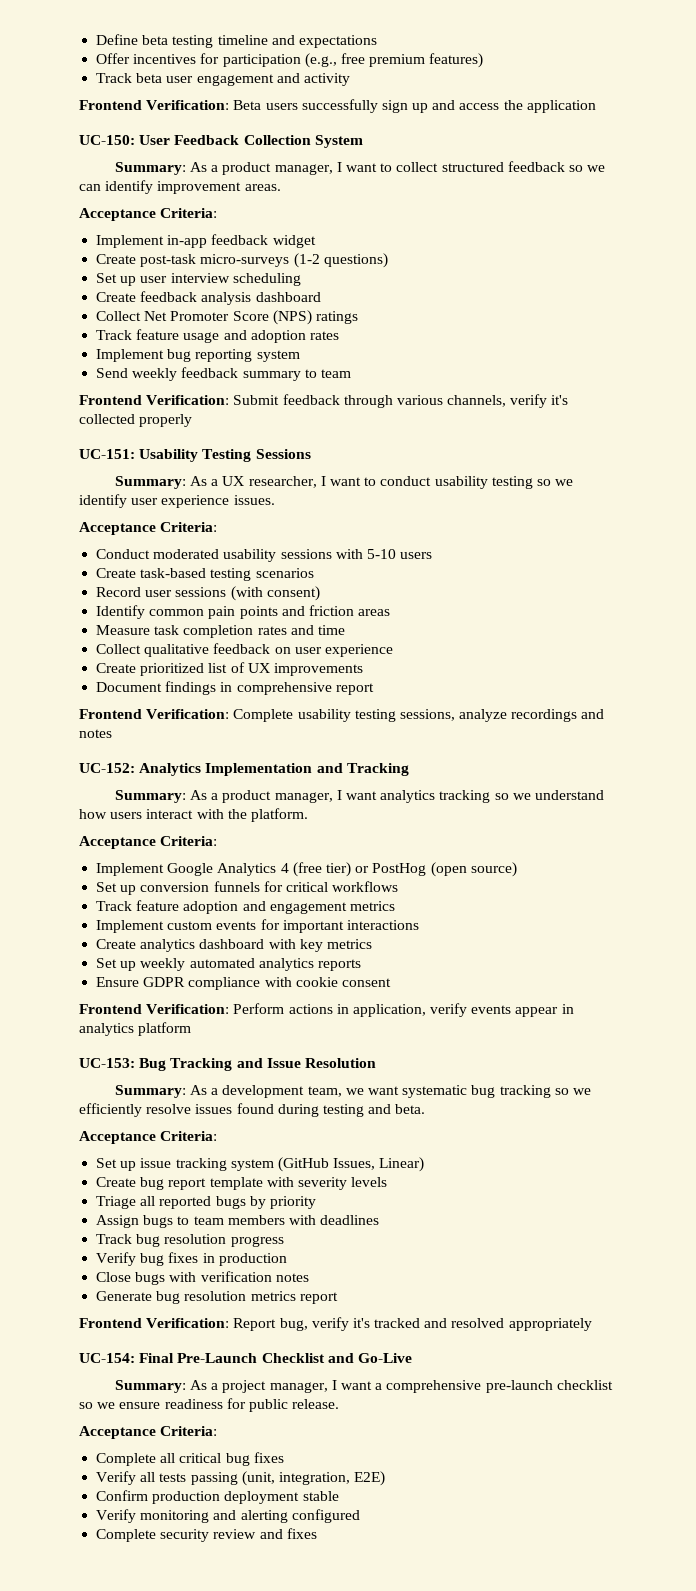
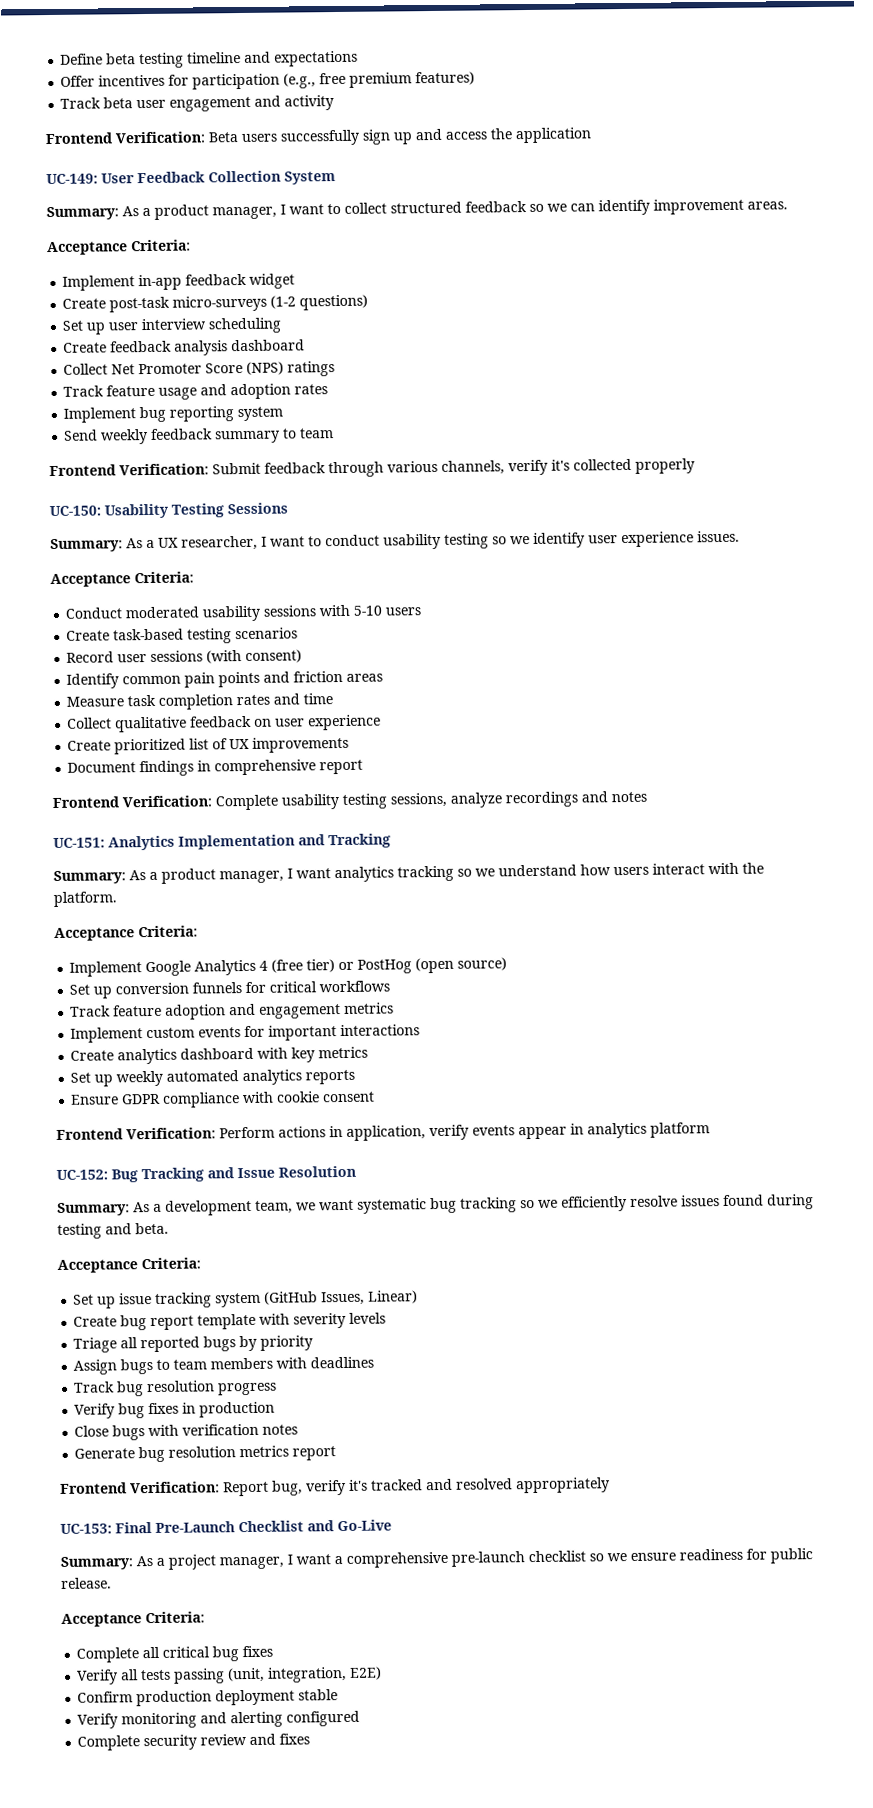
- UC-150: User Feedback Collection System
+ UC-149: User Feedback Collection System
- UC-151: Usability Testing Sessions
+ UC-150: Usability Testing Sessions
- UC-152: Analytics Implementation and Tracking
+ UC-151: Analytics Implementation and Tracking
- UC-153: Bug Tracking and Issue Resolution
+ UC-152: Bug Tracking and Issue Resolution
- UC-154: Final Pre-Launch Checklist and Go-Live
+ UC-153: Final Pre-Launch Checklist and Go-Live

